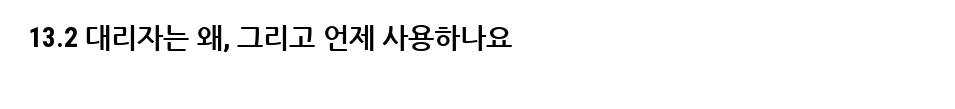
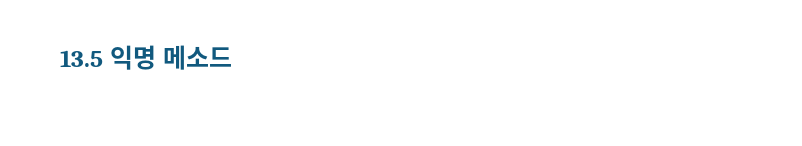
- 13.2 대리자는 왜, 그리고 언제 사용하나요
+ 13.5 익명 메소드

